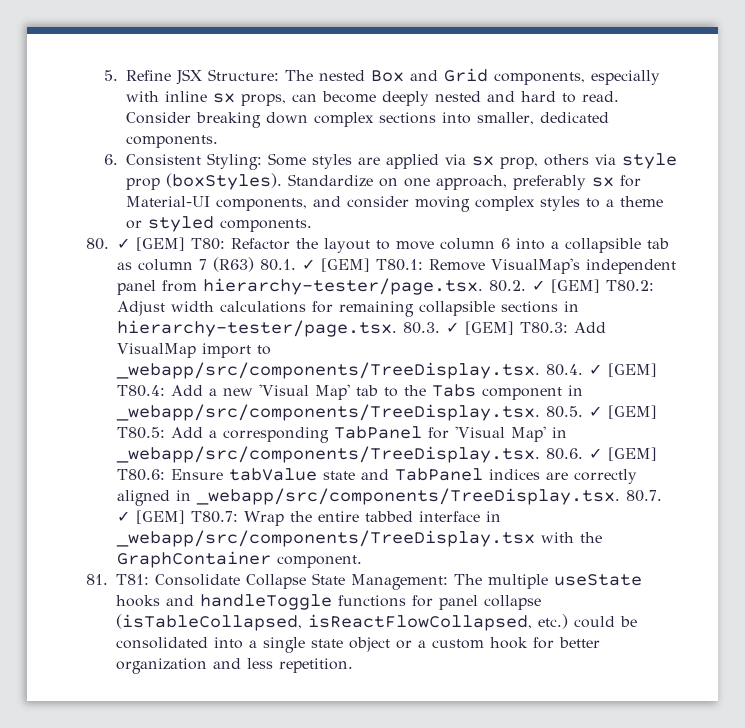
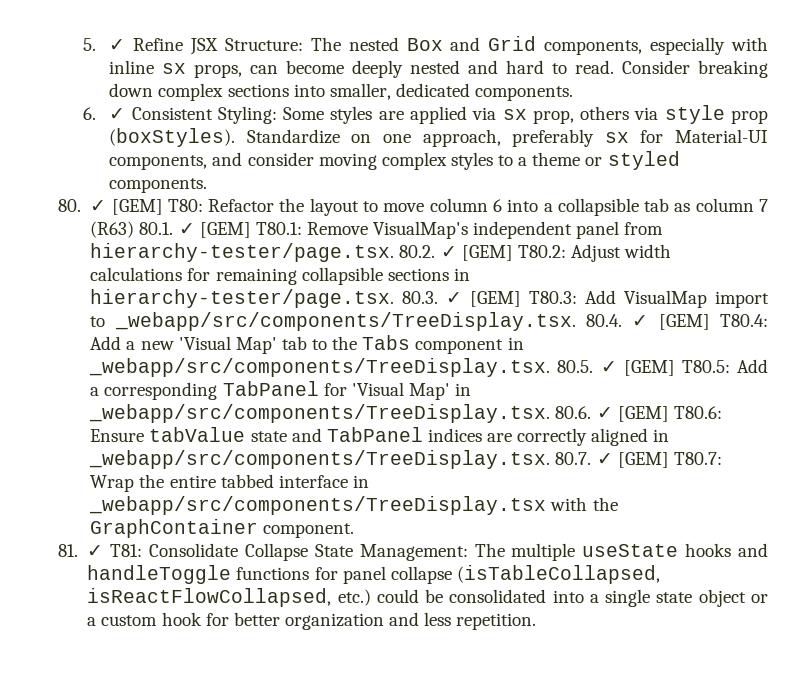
- 5. Refine JSX Structure: The nested Box and Grid components, especially with inline sx props, can become deeply nested and hard to read.
+ 5. ✓ Refine JSX Structure: The nested Box and Grid components, especially with inline sx props, can become deeply nested and hard to read.
- 6. Consistent Styling: Some styles are applied via sx prop, others via style prop (boxStyles).
+ 6. ✓ Consistent Styling: Some styles are applied via sx prop, others via style prop (boxStyles).
- 81. T81: Consolidate Collapse State Management: The multiple useState hooks and handleToggle functions for panel collapse (isTableCollapsed, isReactFlowCollapsed, etc.) could be consolidated into a single state object or a custom hook for better organization and less repetition.
+ 81. ✓ T81: Consolidate Collapse State Management: The multiple useState hooks and handleToggle functions for panel collapse (isTableCollapsed, isReactFlowCollapsed, etc.) could be consolidated into a single state object or a custom hook for better organization and less repetition.

